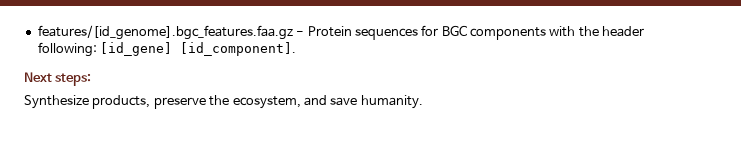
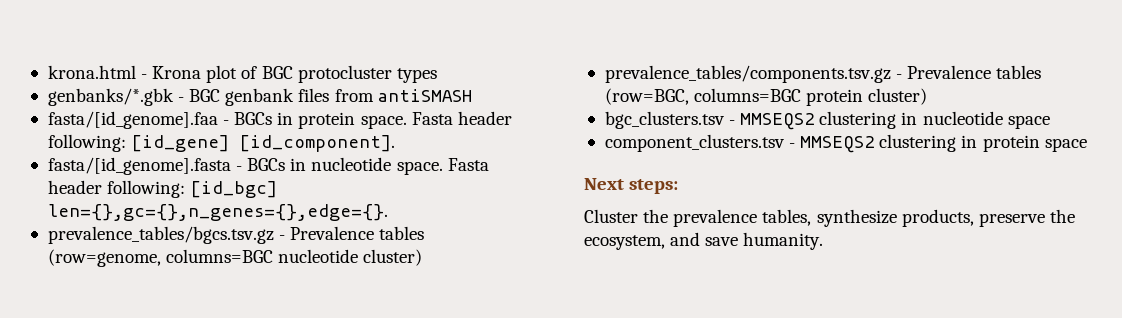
- features/[id_genome].bgc_features.faa.gz - Protein sequences for BGC components with the header following: [id_gene] [id_component].
+ krona.html - Krona plot of BGC protocluster types
+ genbanks/*.gbk - BGC genbank files from antiSMASH
+ fasta/[id_genome].faa - BGCs in protein space. Fasta header following: [id_gene] [id_component].
+ fasta/[id_genome].fasta - BGCs in nucleotide space. Fasta header following: [id_bgc] len={},gc={},n_genes={},edge={}.
+ prevalence_tables/bgcs.tsv.gz - Prevalence tables (row=genome, columns=BGC nucleotide cluster)
+ prevalence_tables/components.tsv.gz - Prevalence tables (row=BGC, columns=BGC protein cluster)
+ bgc_clusters.tsv - MMSEQS2 clustering in nucleotide space
+ component_clusters.tsv - MMSEQS2 clustering in protein space
  Next steps:
- Synthesize products, preserve the ecosystem, and save humanity.
+ Cluster the prevalence tables, synthesize products, preserve the ecosystem, and save humanity.

